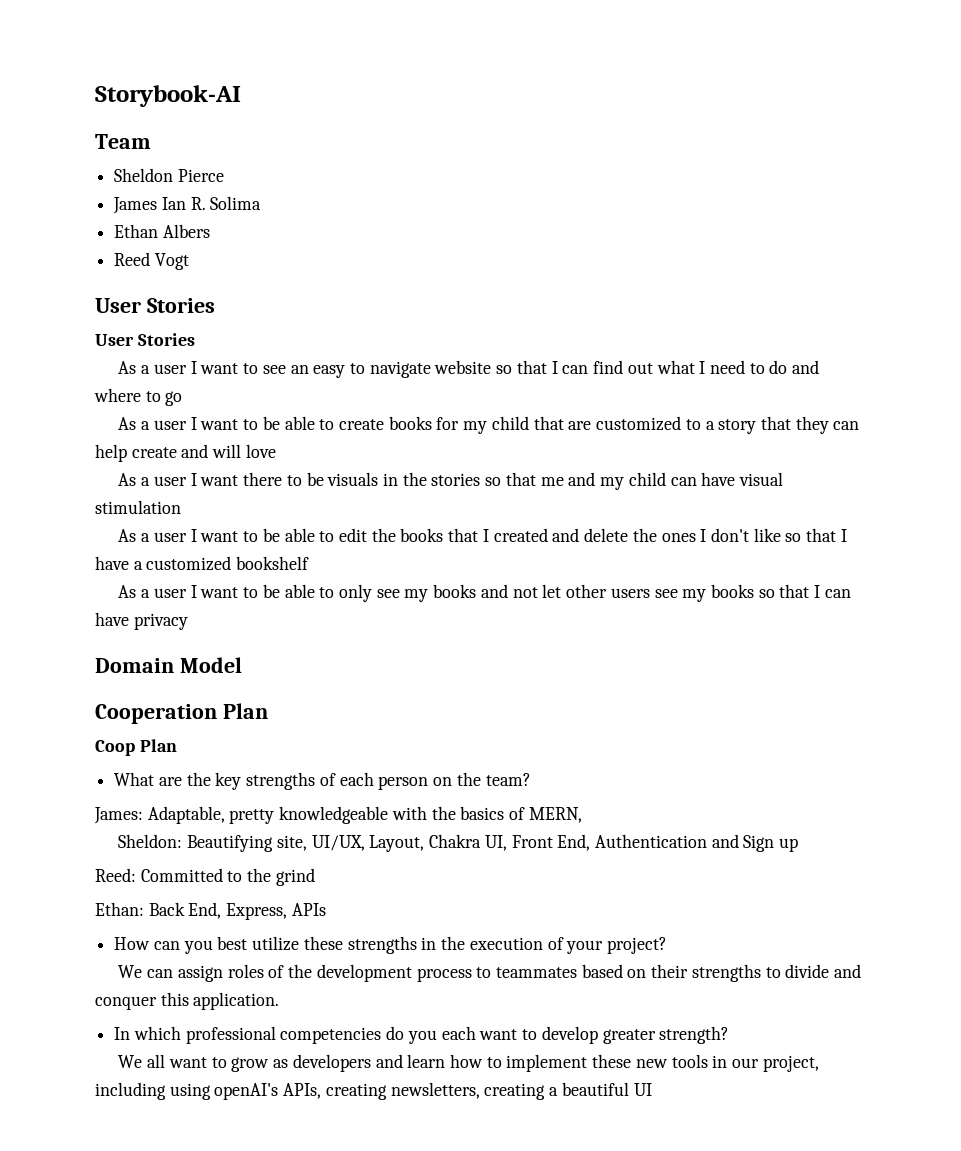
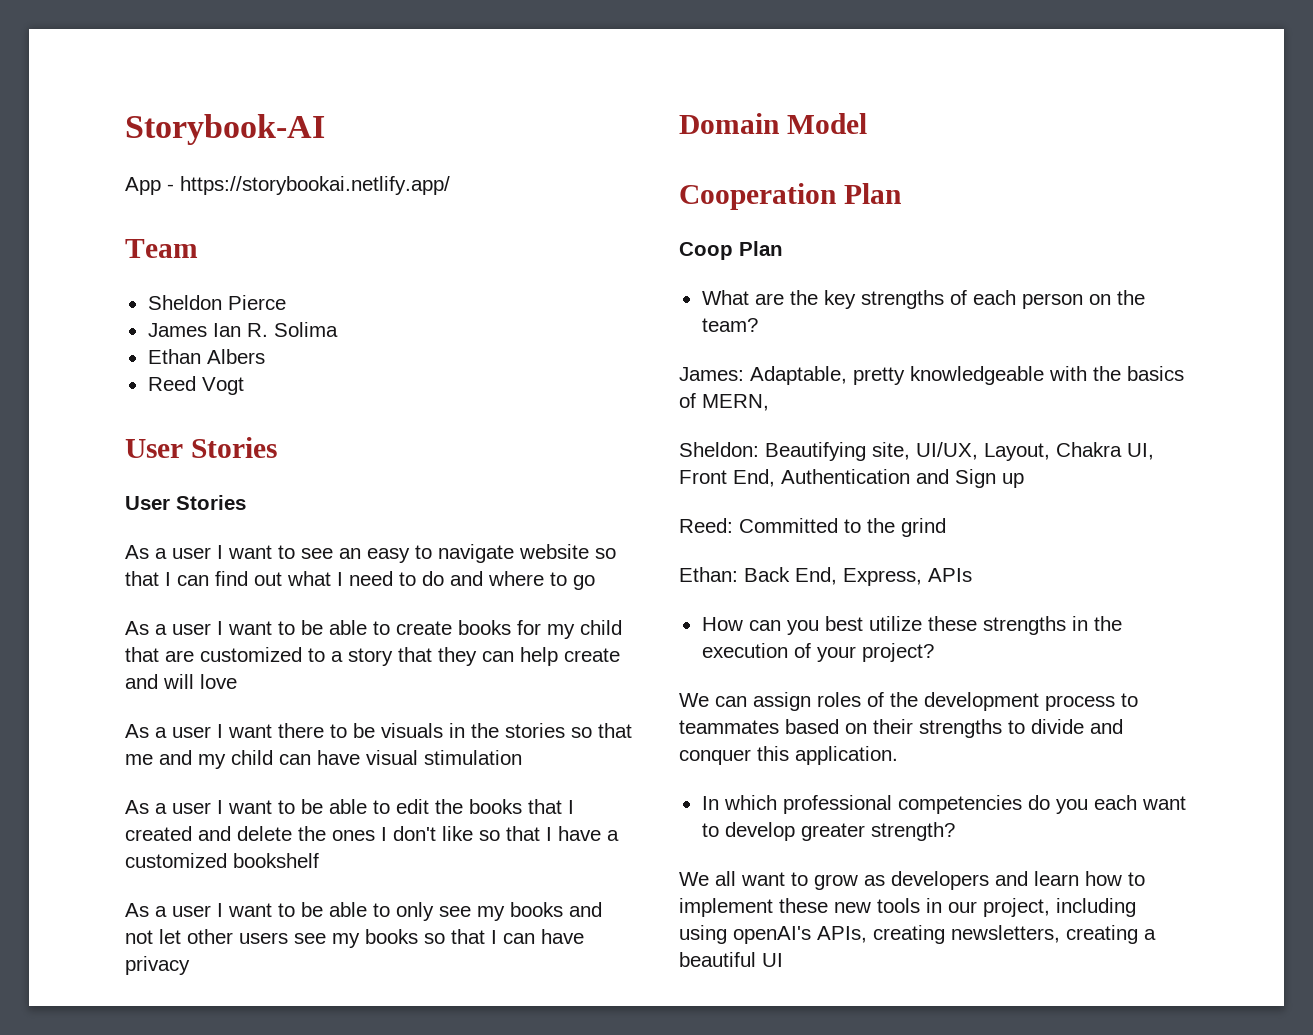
+ App - https://storybookai.netlify.app/

